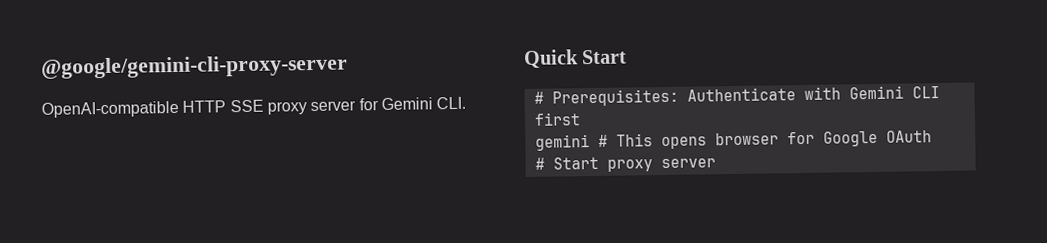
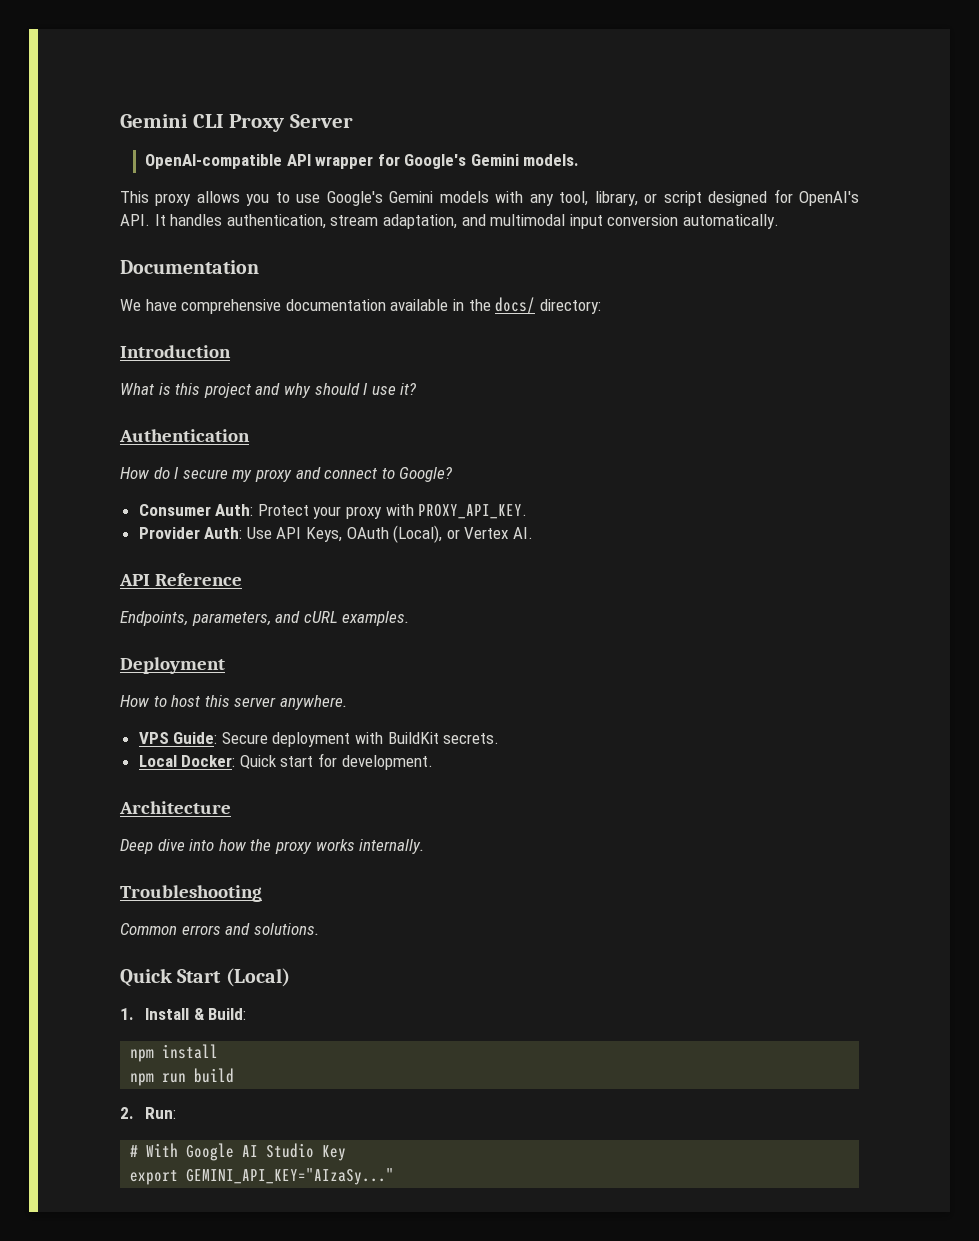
- @google/gemini-cli-proxy-server
- OpenAI-compatible HTTP SSE proxy server for Gemini CLI.
- Quick Start
- # Prerequisites: Authenticate with Gemini CLI first
- gemini # This opens browser for Google OAuth
- # Start proxy server
+ Gemini CLI Proxy Server
+ OpenAI-compatible API wrapper for Google's Gemini models.
+ This proxy allows you to use Google's Gemini models with any tool, library, or script designed for OpenAI's API. It handles authentication, stream adaptation, and multimodal input conversion automatically.
+ Documentation
+ We have comprehensive documentation available in the docs/ directory:
+ Introduction
+ What is this project and why should I use it?
+ Authentication
+ How do I secure my proxy and connect to Google?
+ Consumer Auth: Protect your proxy with PROXY_API_KEY.
+ Provider Auth: Use API Keys, OAuth (Local), or Vertex AI.
+ API Reference
+ Endpoints, parameters, and cURL examples.
+ Deployment
+ How to host this server anywhere.
+ VPS Guide: Secure deployment with BuildKit secrets.
+ Local Docker: Quick start for development.
+ Architecture
+ Deep dive into how the proxy works internally.
+ Troubleshooting
+ Common errors and solutions.
+ Quick Start (Local)
+ 1. Install & Build:
+ npm install
+ npm run build
+ 2. Run:
+ # With Google AI Studio Key
+ export GEMINI_API_KEY="AIzaSy..."

